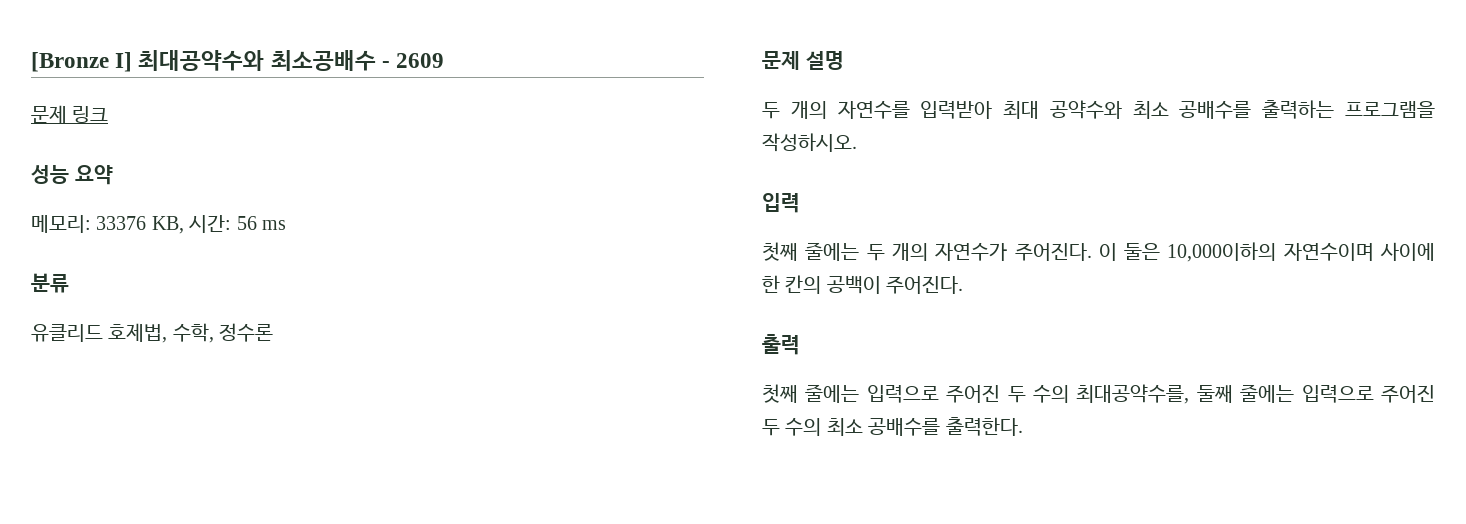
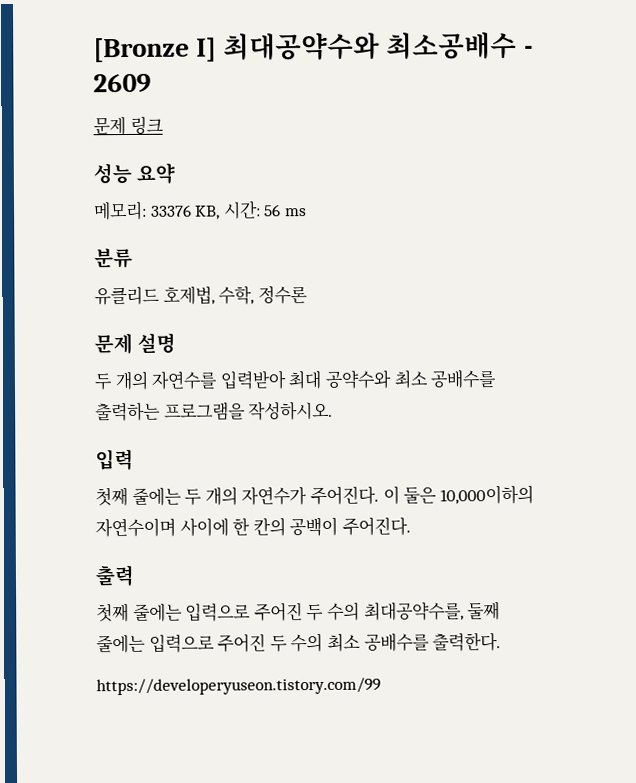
+ https://developeryuseon.tistory.com/99

